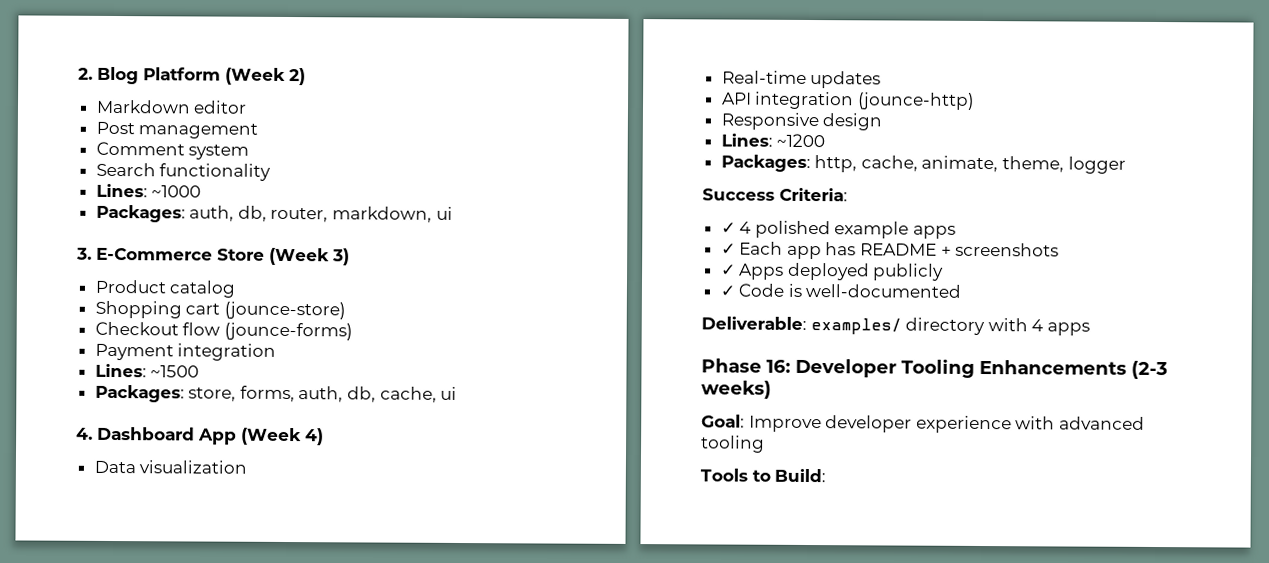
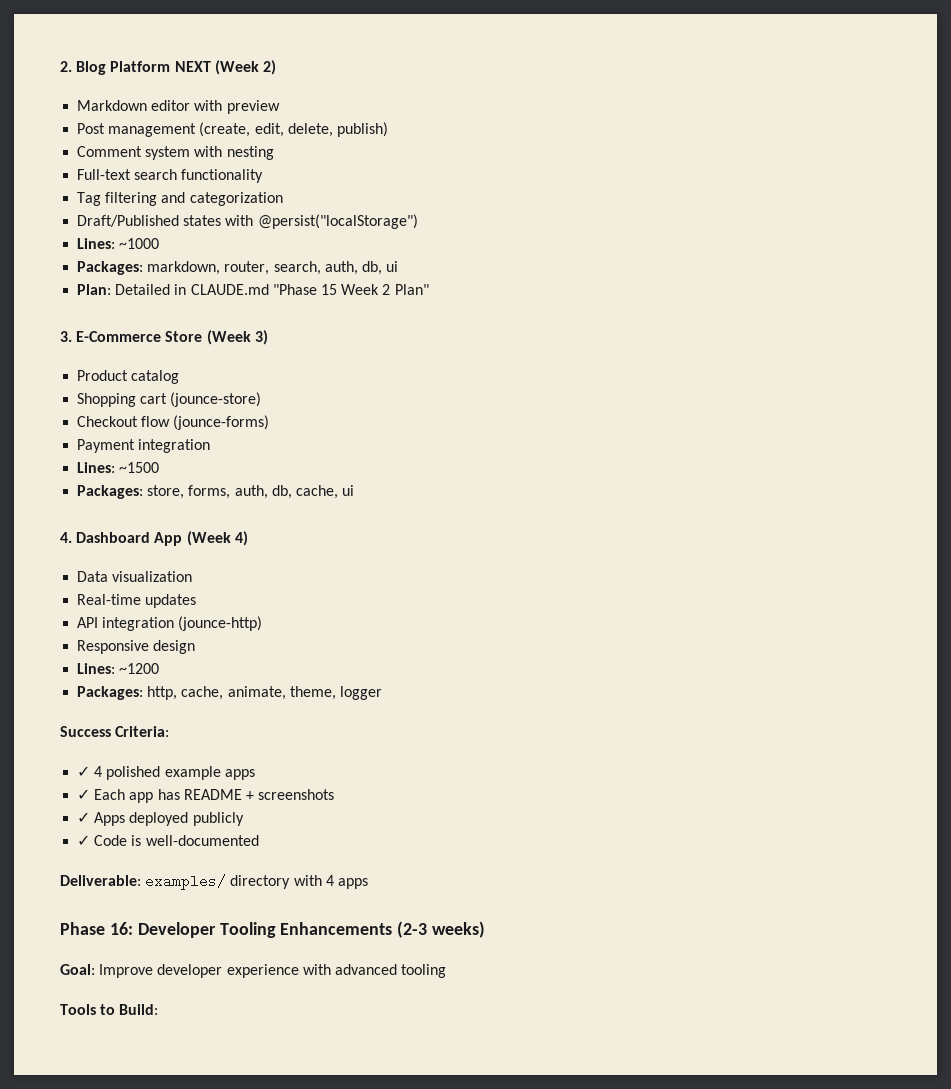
- 2. Blog Platform (Week 2)
+ 2. Blog Platform NEXT (Week 2)
- Markdown editor
+ Markdown editor with preview
- Post management
- Comment system
- Search functionality
+ Post management (create, edit, delete, publish)
+ Comment system with nesting
+ Full-text search functionality
+ Tag filtering and categorization
+ Draft/Published states with @persist("localStorage")
  Lines: ~1000
- Packages: auth, db, router, markdown, ui
+ Packages: markdown, router, search, auth, db, ui
+ Plan: Detailed in CLAUDE.md "Phase 15 Week 2 Plan"

